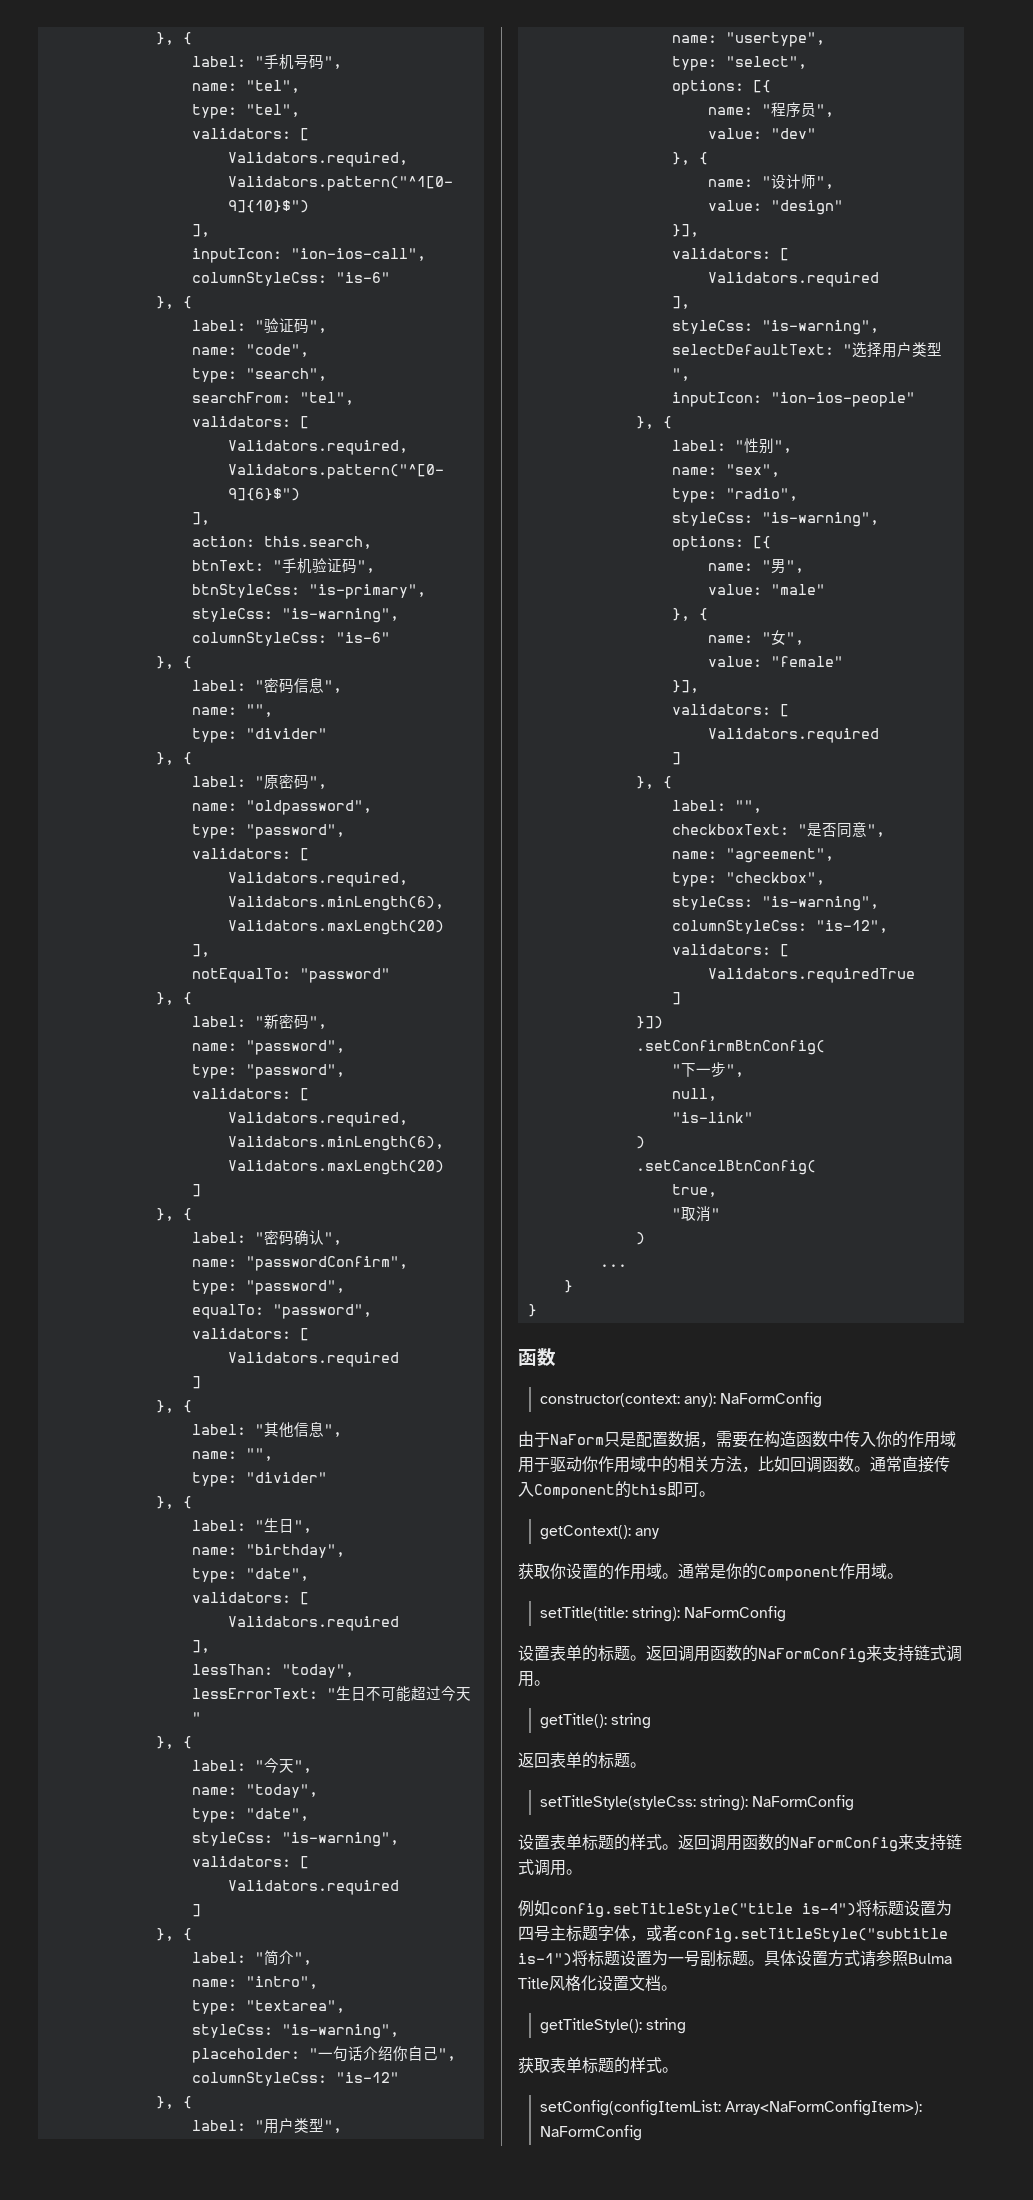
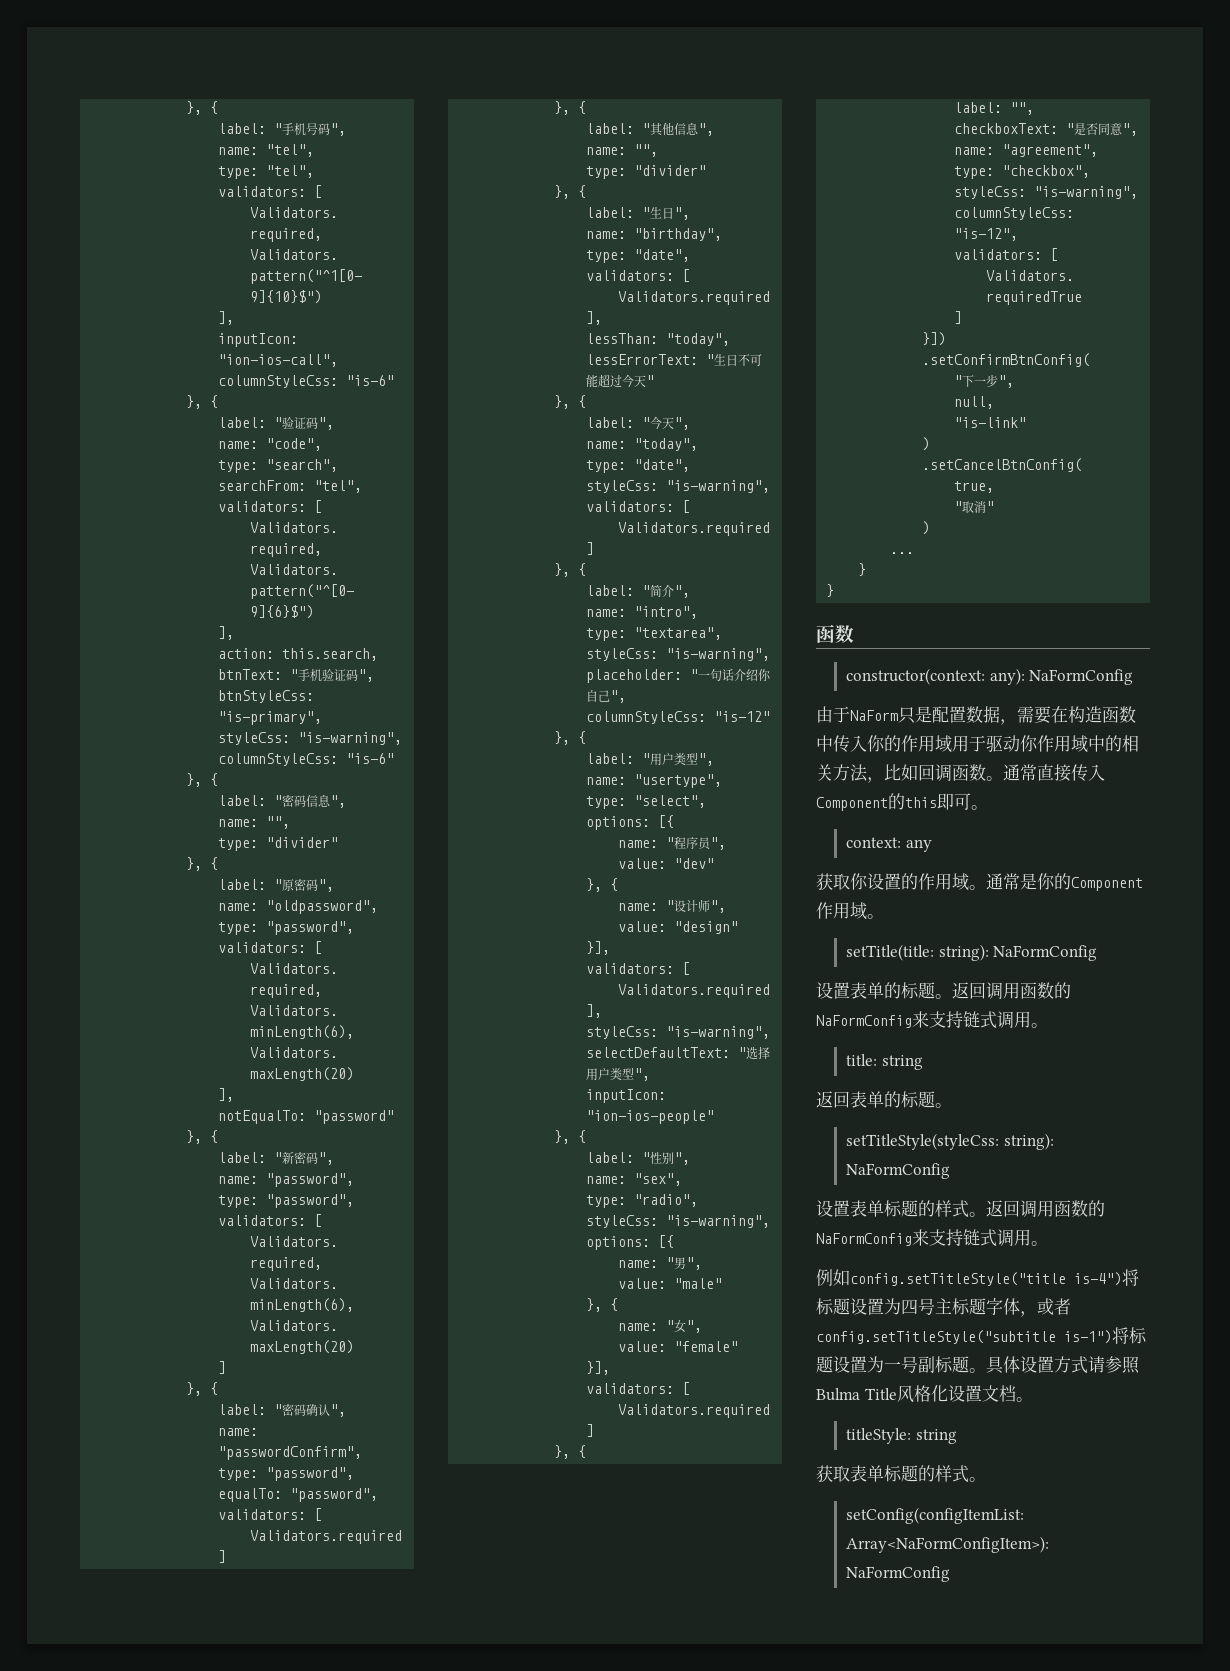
- getContext(): any
+ context: any
- getTitle(): string
+ title: string
- getTitleStyle(): string
+ titleStyle: string

